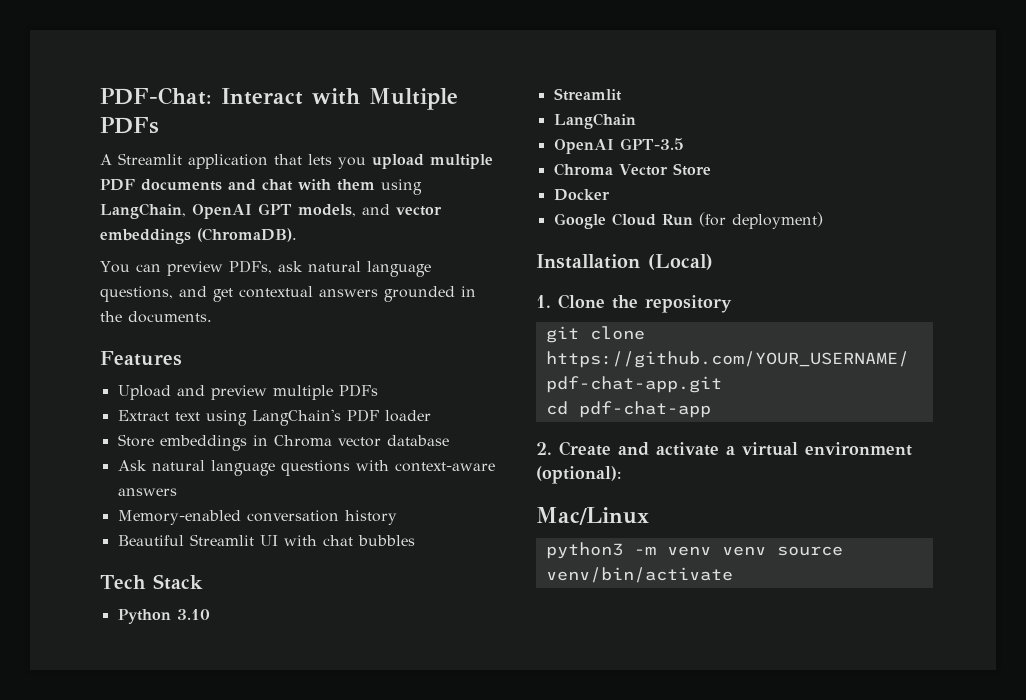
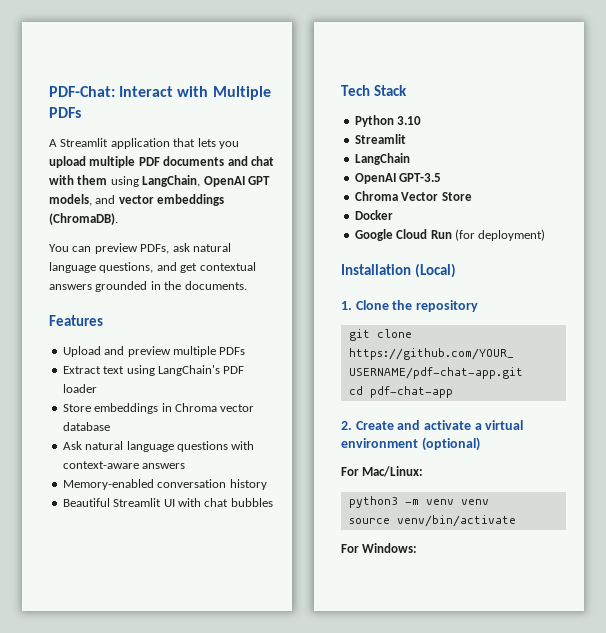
- 2. Create and activate a virtual environment (optional):
- Mac/Linux
+ 2. Create and activate a virtual environment (optional)
+ For Mac/Linux:
- python3 -m venv venv source venv/bin/activate
+ python3 -m venv venv
+ source venv/bin/activate
+ For Windows:

